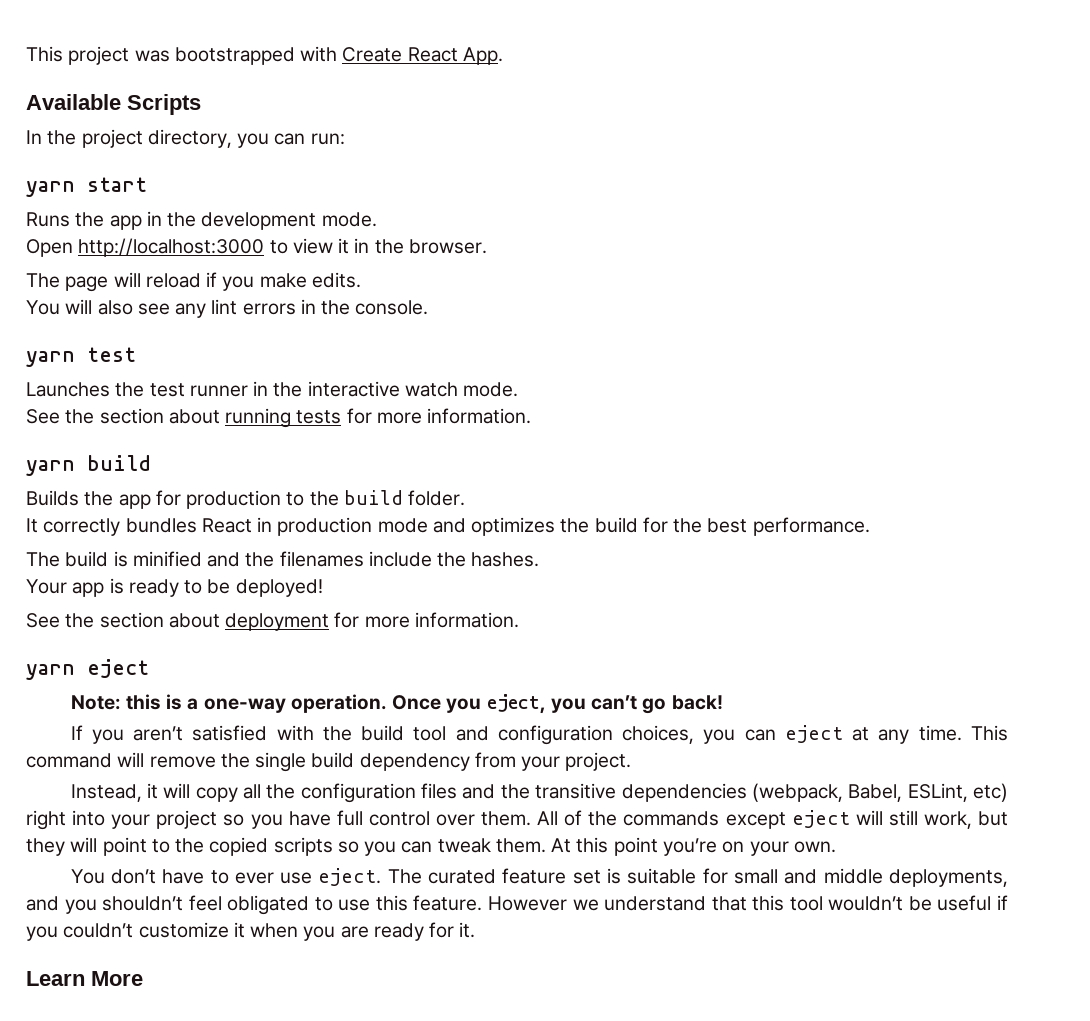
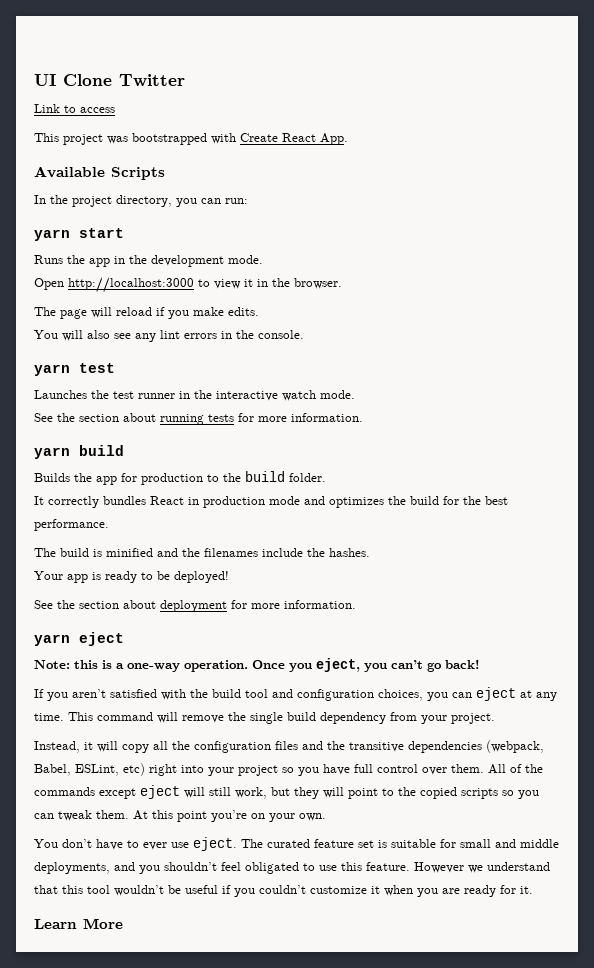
+ UI Clone Twitter
+ Link to access

